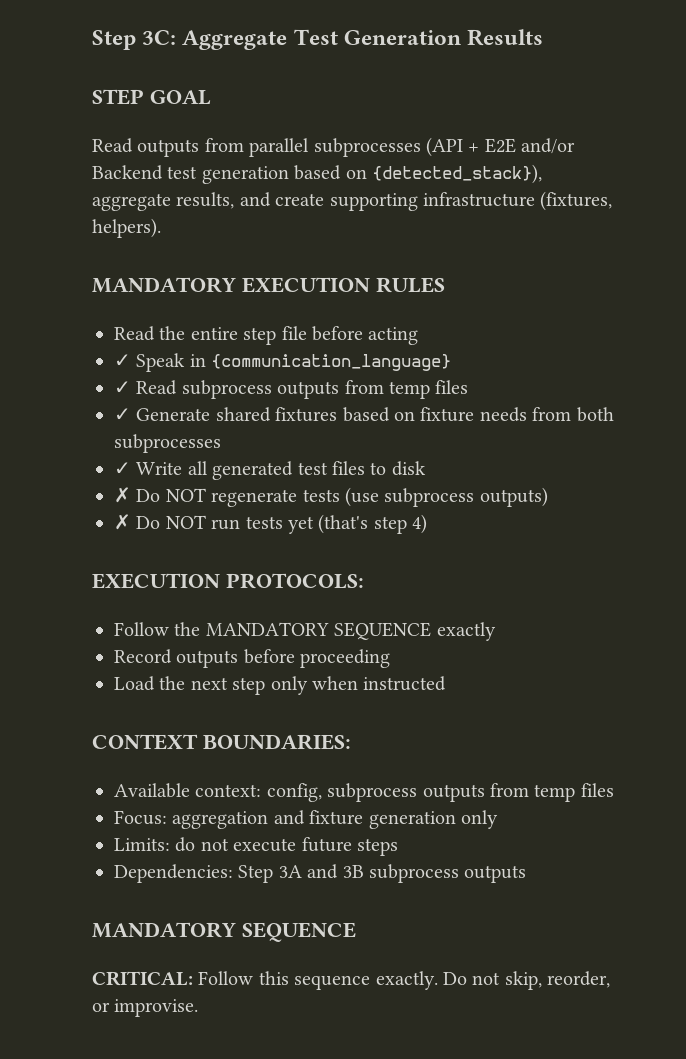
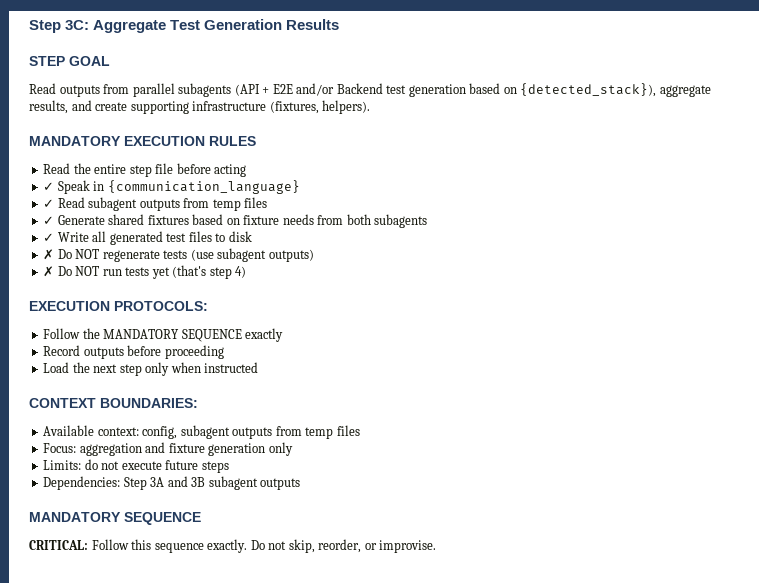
- Read outputs from parallel subprocesses (API + E2E and/or Backend test generation based on {detected_stack}), aggregate results, and create supporting infrastructure (fixtures, helpers).
+ Read outputs from parallel subagents (API + E2E and/or Backend test generation based on {detected_stack}), aggregate results, and create supporting infrastructure (fixtures, helpers).
- ✓ Read subprocess outputs from temp files
+ ✓ Read subagent outputs from temp files
- ✓ Generate shared fixtures based on fixture needs from both subprocesses
+ ✓ Generate shared fixtures based on fixture needs from both subagents
- ✗ Do NOT regenerate tests (use subprocess outputs)
+ ✗ Do NOT regenerate tests (use subagent outputs)
- Available context: config, subprocess outputs from temp files
+ Available context: config, subagent outputs from temp files
- Dependencies: Step 3A and 3B subprocess outputs
+ Dependencies: Step 3A and 3B subagent outputs

